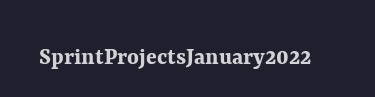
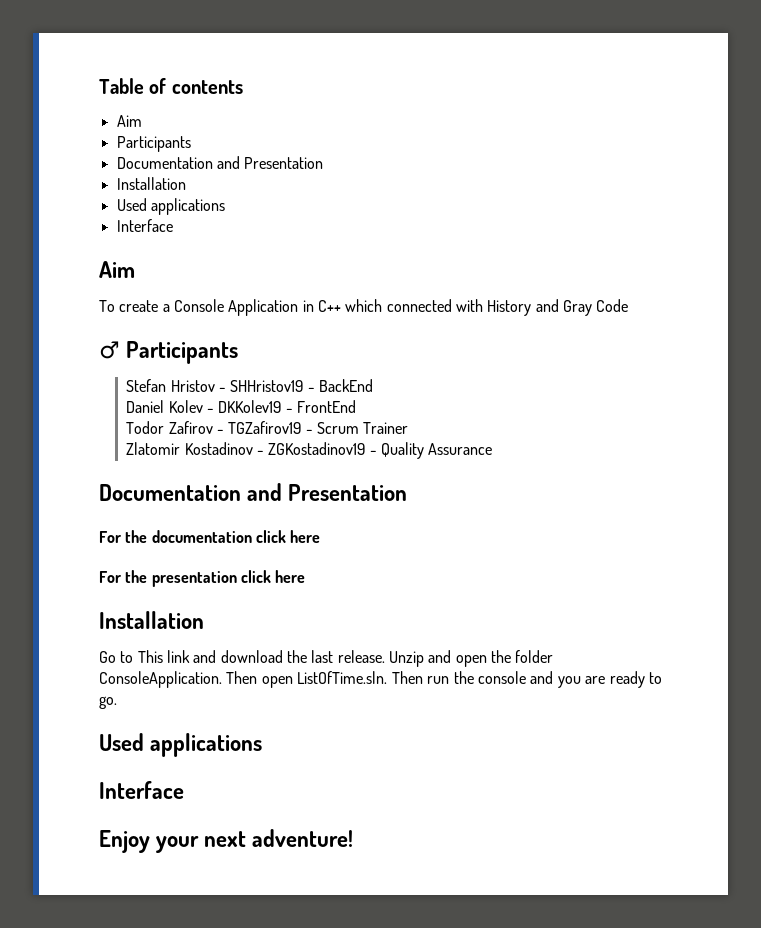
- SprintProjectsJanuary2022
+ Table of contents
+ Aim
+ Participants
+ Documentation and Presentation
+ Installation
+ Used applications
+ Interface
+ Aim
+ To create a Console Application in C++ which connected with History and Gray Code
+ ♂ Participants
+ Stefan Hristov - SHHristov19 - BackEnd
+ Daniel Kolev - DKKolev19 - FrontEnd
+ Todor Zafirov - TGZafirov19 - Scrum Trainer
+ Zlatomir Kostadinov - ZGKostadinov19 - Quality Assurance
+ Documentation and Presentation
+ For the documentation click here
+ For the presentation click here
+ Installation
+ Go to This link and download the last release. Unzip and open the folder ConsoleApplication. Then open ListOfTime.sln. Then run the console and you are ready to go.
+ Used applications
+ Interface
+ Enjoy your next adventure!

